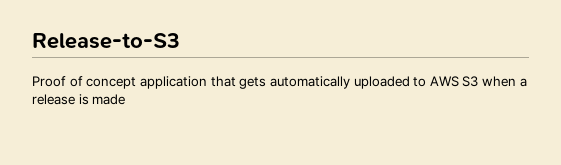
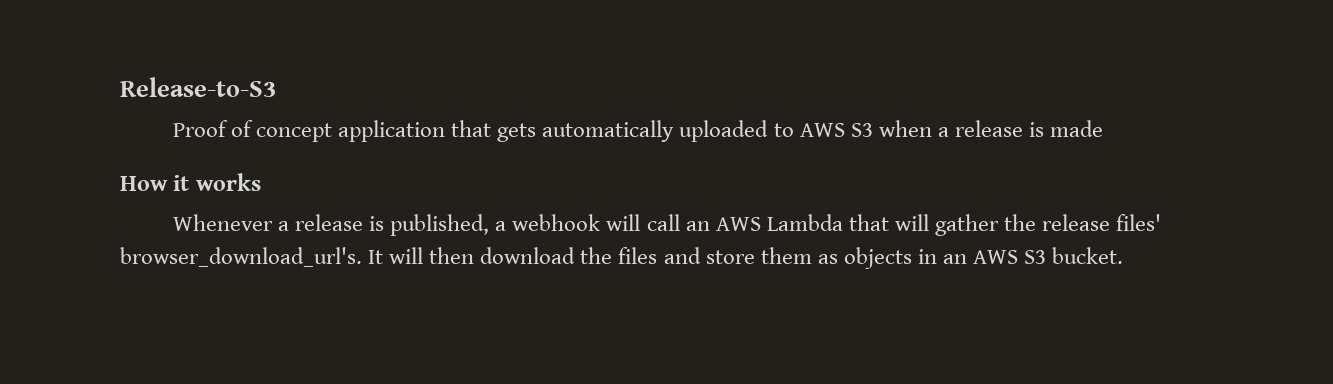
+ How it works
+ Whenever a release is published, a webhook will call an AWS Lambda that will gather the release files' browser_download_url's. It will then download the files and store them as objects in an AWS S3 bucket.

